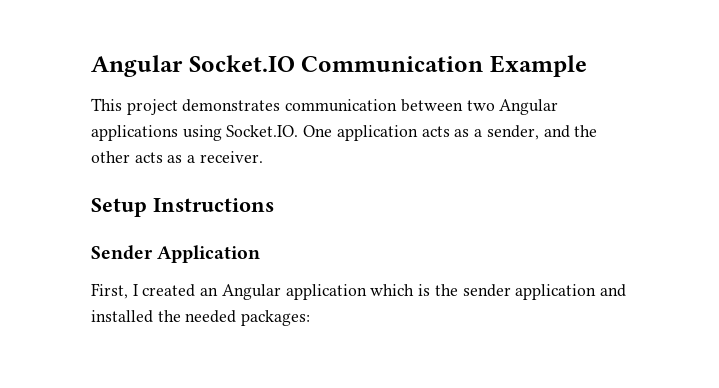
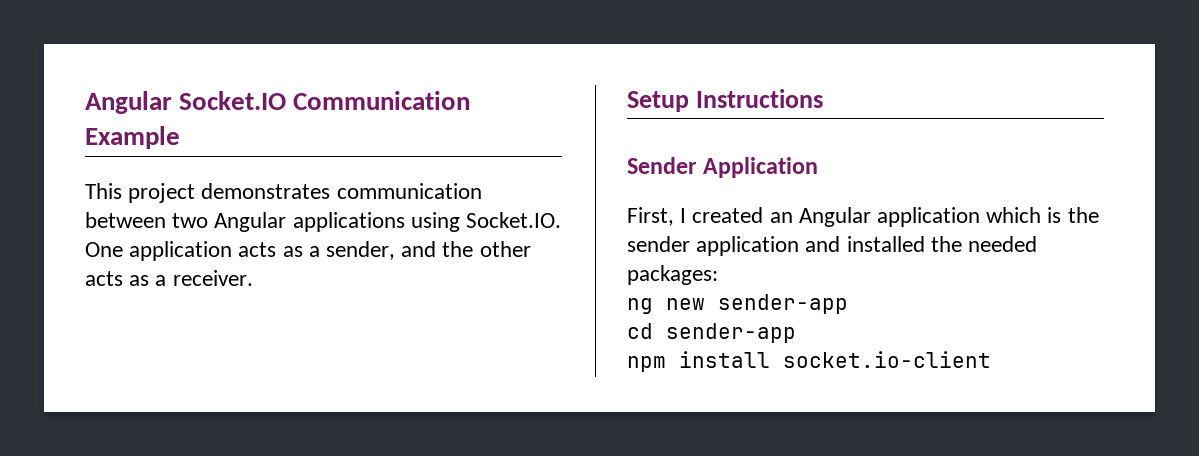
+ ng new sender-app
+ cd sender-app
+ npm install socket.io-client

